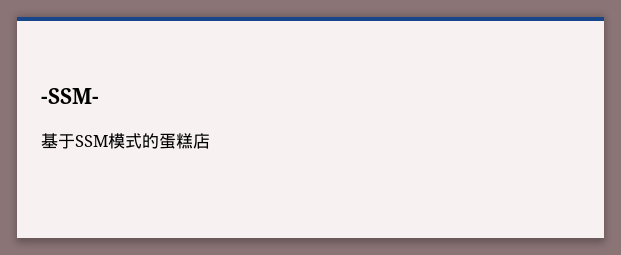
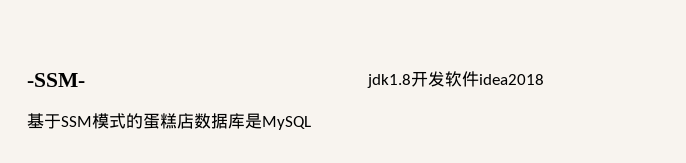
- 基于SSM模式的蛋糕店
+ 基于SSM模式的蛋糕店数据库是MySQL jdk1.8开发软件idea2018

